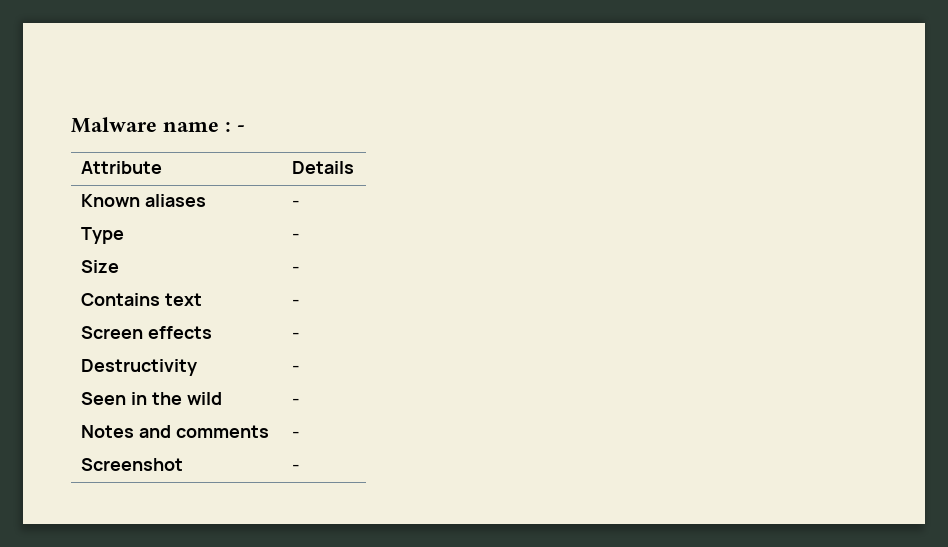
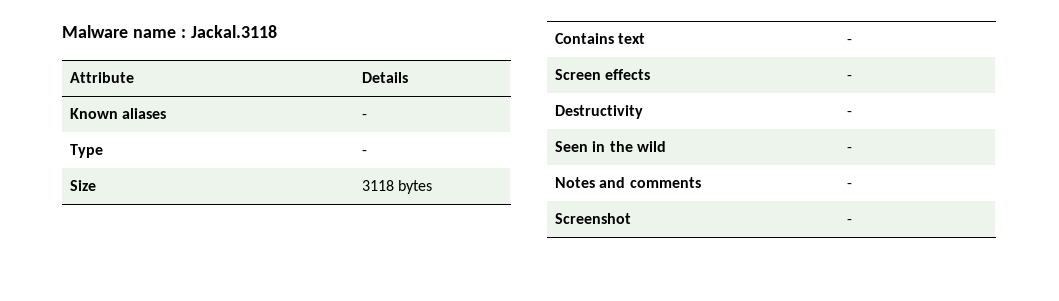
- Malware name : -
+ Malware name : Jackal.3118
- Size | -
+ Size | 3118 bytes

